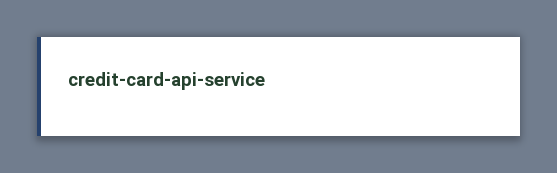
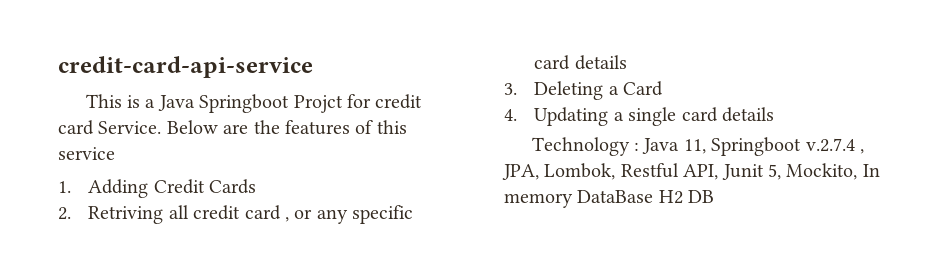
+ This is a Java Springboot Projct for credit card Service. Below are the features of this service
+ 1. Adding Credit Cards
+ 2. Retriving all credit card , or any specific card details
+ 3. Deleting a Card
+ 4. Updating a single card details
+ Technology : Java 11, Springboot v.2.7.4 , JPA, Lombok, Restful API, Junit 5, Mockito, In memory DataBase H2 DB

